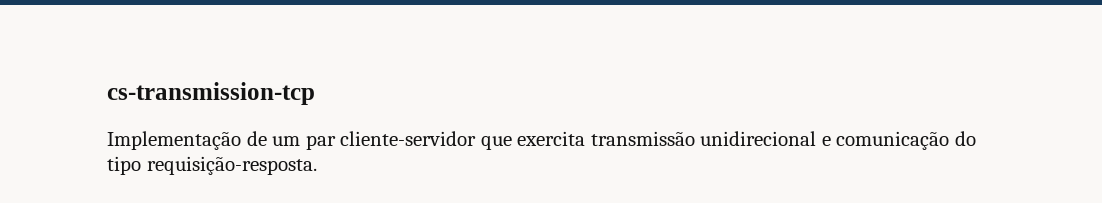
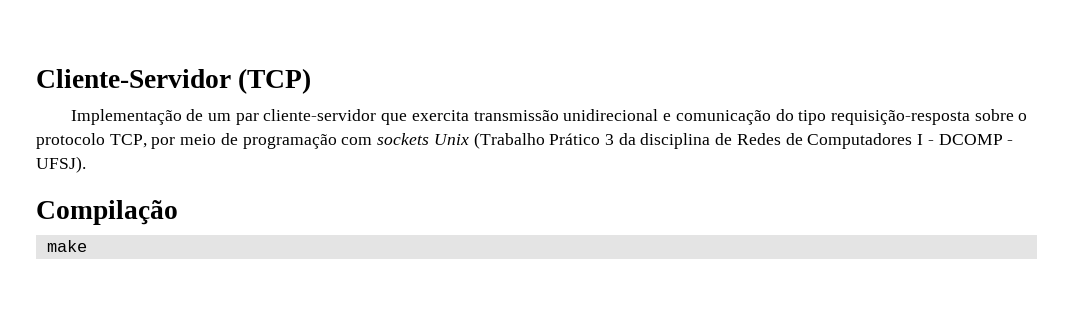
- cs-transmission-tcp
+ Cliente-Servidor (TCP)
- Implementação de um par cliente-servidor que exercita transmissão unidirecional e comunicação do tipo requisição-resposta.
+ Implementação de um par cliente-servidor que exercita transmissão unidirecional e comunicação do tipo requisição-resposta sobre o protocolo TCP, por meio de programação com sockets Unix (Trabalho Prático 3 da disciplina de Redes de Computadores I - DCOMP - UFSJ).
+ Compilação
+ make

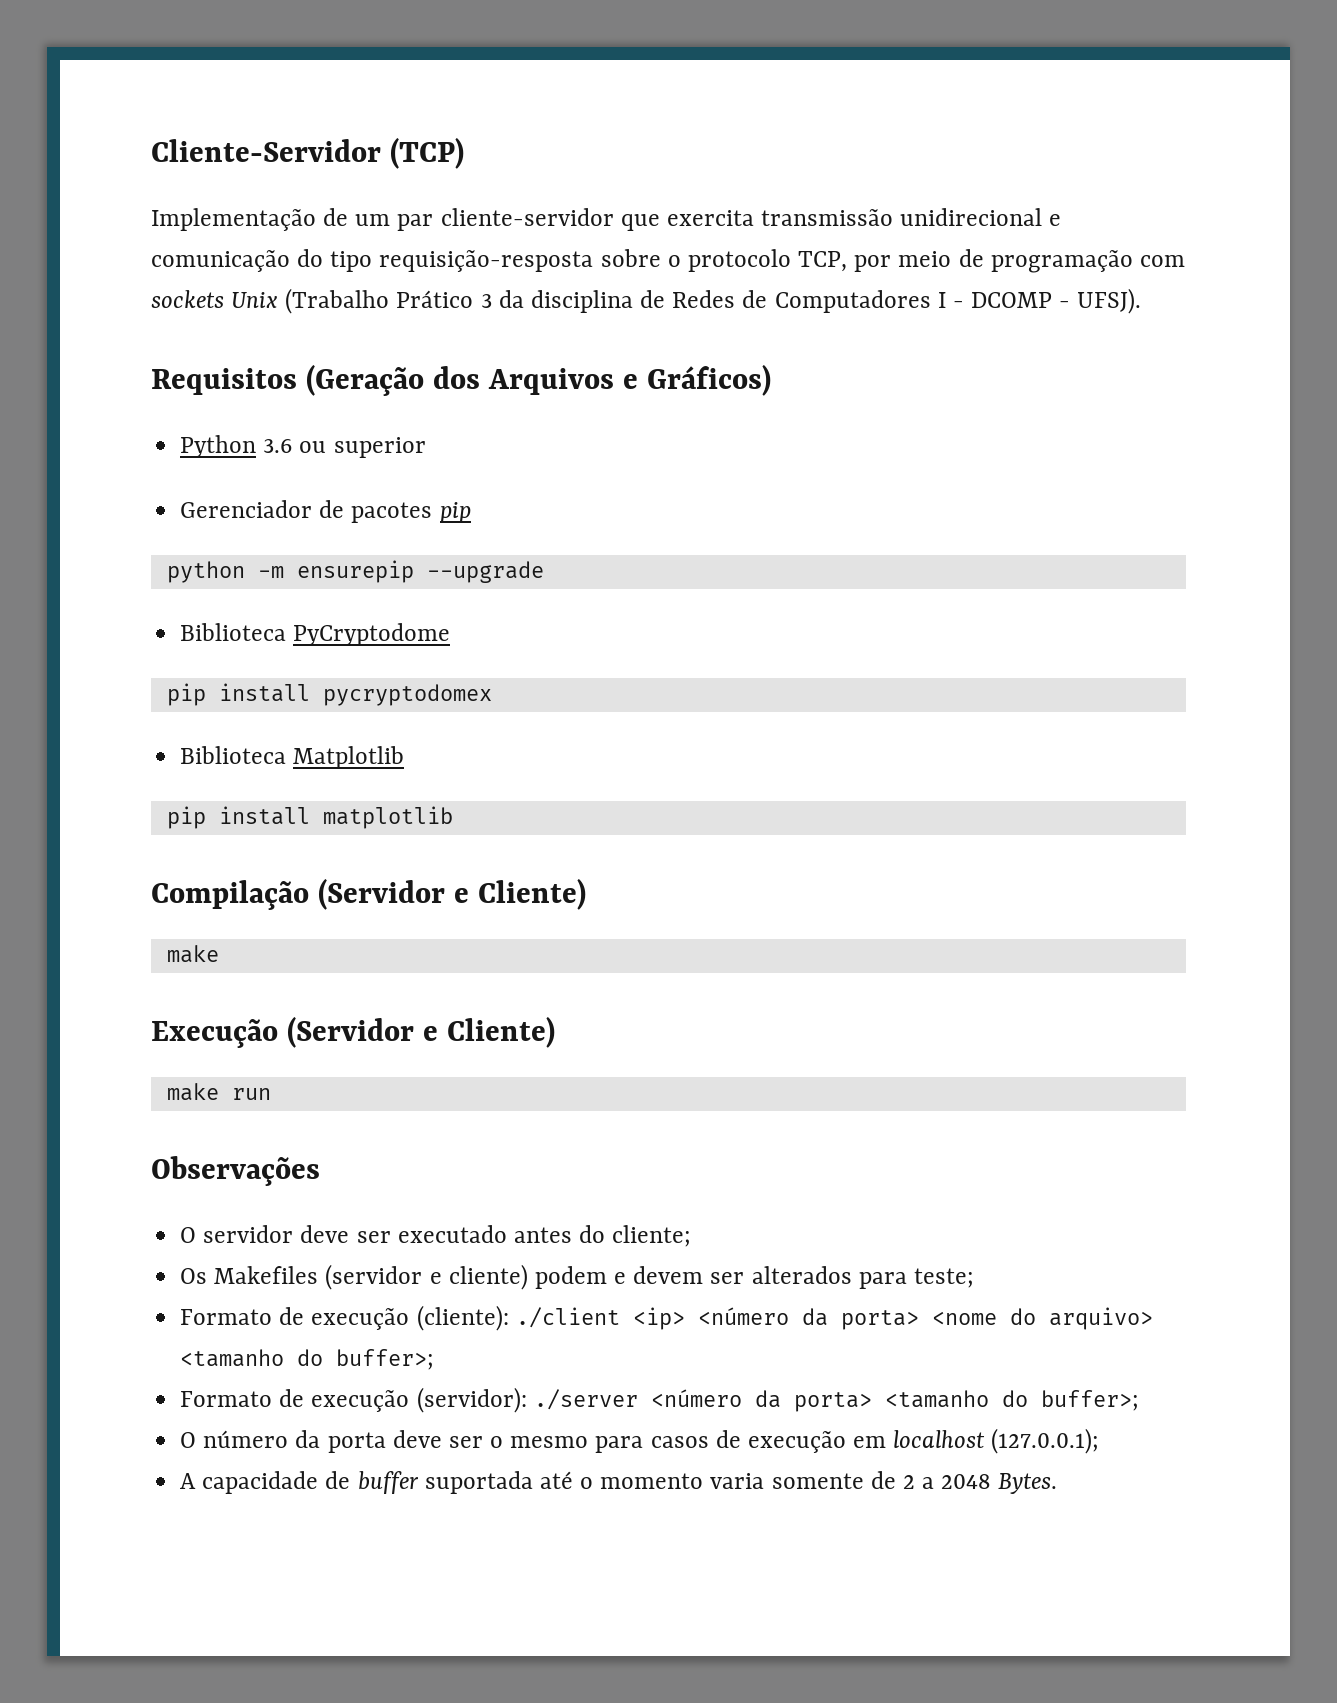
- Compilação
+ Requisitos (Geração dos Arquivos e Gráficos)
+ Python 3.6 ou superior
+ Gerenciador de pacotes pip
+ python -m ensurepip --upgrade
+ Biblioteca PyCryptodome
+ pip install pycryptodomex
+ Biblioteca Matplotlib
+ pip install matplotlib
+ Compilação (Servidor e Cliente)
  make
+ Execução (Servidor e Cliente)
+ make run
+ Observações
+ O servidor deve ser executado antes do cliente;
+ Os Makefiles (servidor e cliente) podem e devem ser alterados para teste;
+ Formato de execução (cliente): ./client <ip> <número da porta> <nome do arquivo> <tamanho do buffer>;
+ Formato de execução (servidor): ./server <número da porta> <tamanho do buffer>;
+ O número da porta deve ser o mesmo para casos de execução em localhost (127.0.0.1);
+ A capacidade de buffer suportada até o momento varia somente de 2 a 2048 Bytes.

